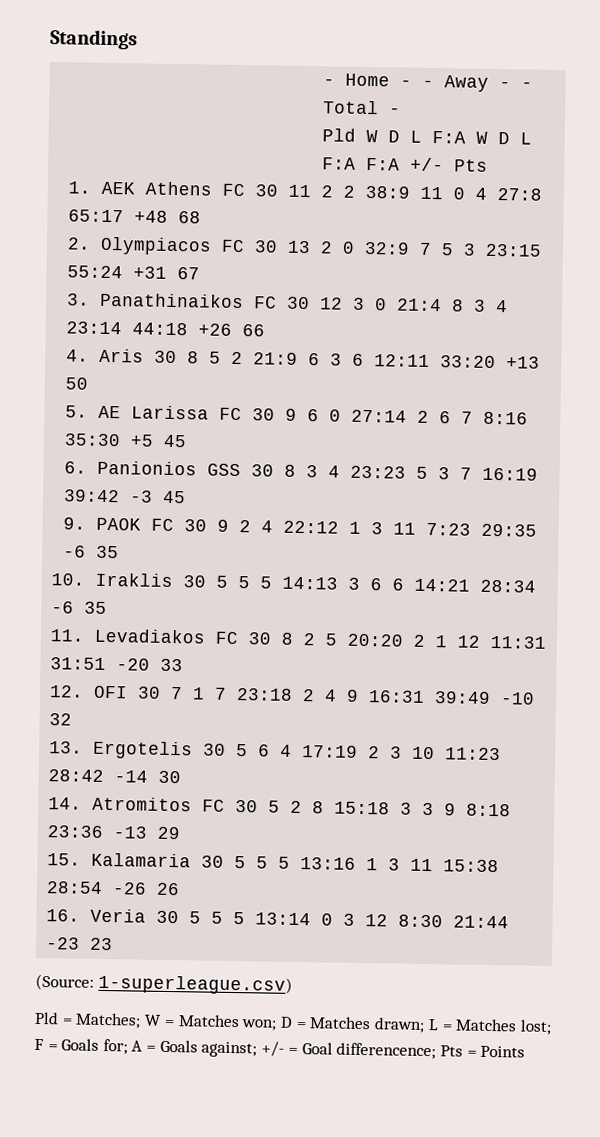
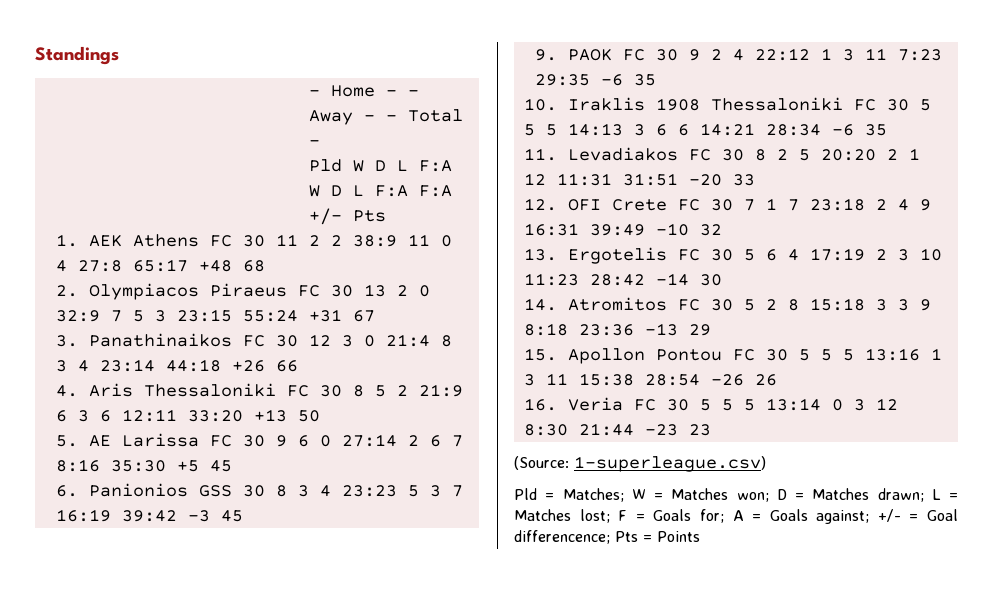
- 2. Olympiacos FC 30 13 2 0 32:9 7 5 3 23:15 55:24 +31 67
+ 2. Olympiacos Piraeus FC 30 13 2 0 32:9 7 5 3 23:15 55:24 +31 67
- 4. Aris 30 8 5 2 21:9 6 3 6 12:11 33:20 +13 50
+ 4. Aris Thessaloniki FC 30 8 5 2 21:9 6 3 6 12:11 33:20 +13 50
- 10. Iraklis 30 5 5 5 14:13 3 6 6 14:21 28:34 -6 35
+ 10. Iraklis 1908 Thessaloniki FC 30 5 5 5 14:13 3 6 6 14:21 28:34 -6 35
- 12. OFI 30 7 1 7 23:18 2 4 9 16:31 39:49 -10 32
+ 12. OFI Crete FC 30 7 1 7 23:18 2 4 9 16:31 39:49 -10 32
- 13. Ergotelis 30 5 6 4 17:19 2 3 10 11:23 28:42 -14 30
+ 13. Ergotelis FC 30 5 6 4 17:19 2 3 10 11:23 28:42 -14 30
- 15. Kalamaria 30 5 5 5 13:16 1 3 11 15:38 28:54 -26 26
+ 15. Apollon Pontou FC 30 5 5 5 13:16 1 3 11 15:38 28:54 -26 26
- 16. Veria 30 5 5 5 13:14 0 3 12 8:30 21:44 -23 23
+ 16. Veria FC 30 5 5 5 13:14 0 3 12 8:30 21:44 -23 23

